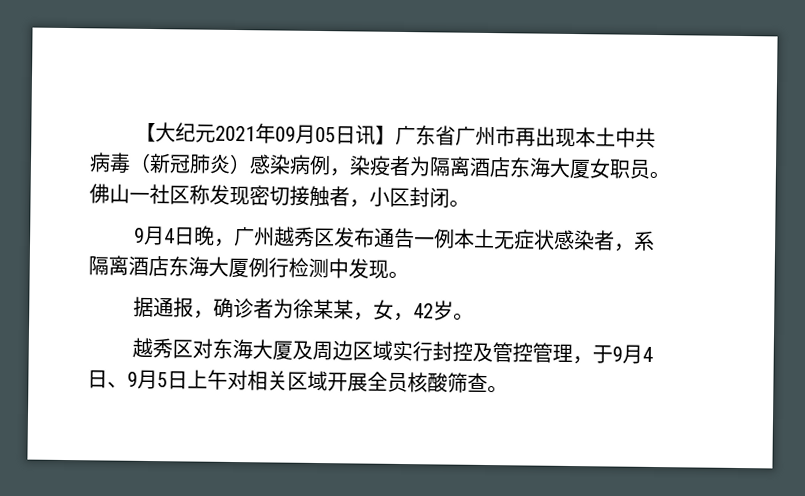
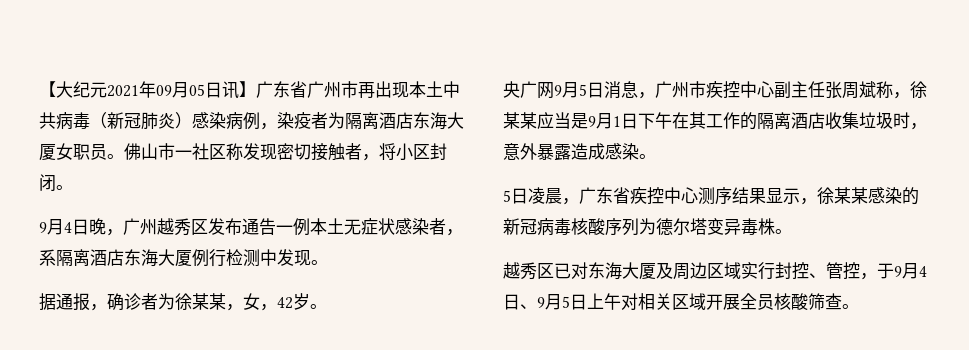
- 佛山一社区称发现密切接触者，小区封闭。
+ 佛山市一社区称发现密切接触者，将小区封闭。
- 越秀区对东海大厦及周边区域实行封控及管控管理，于9月4日、9月5日上午对相关区域开展全员核酸筛查。
+ 央广网9月5日消息，广州市疾控中心副主任张周斌称，徐某某应当是9月1日下午在其工作的隔离酒店收集垃圾时，意外暴露造成感染。
+ 5日凌晨，广东省疾控中心测序结果显示，徐某某感染的新冠病毒核酸序列为德尔塔变异毒株。
+ 越秀区已对东海大厦及周边区域实行封控、管控，于9月4日、9月5日上午对相关区域开展全员核酸筛查。

